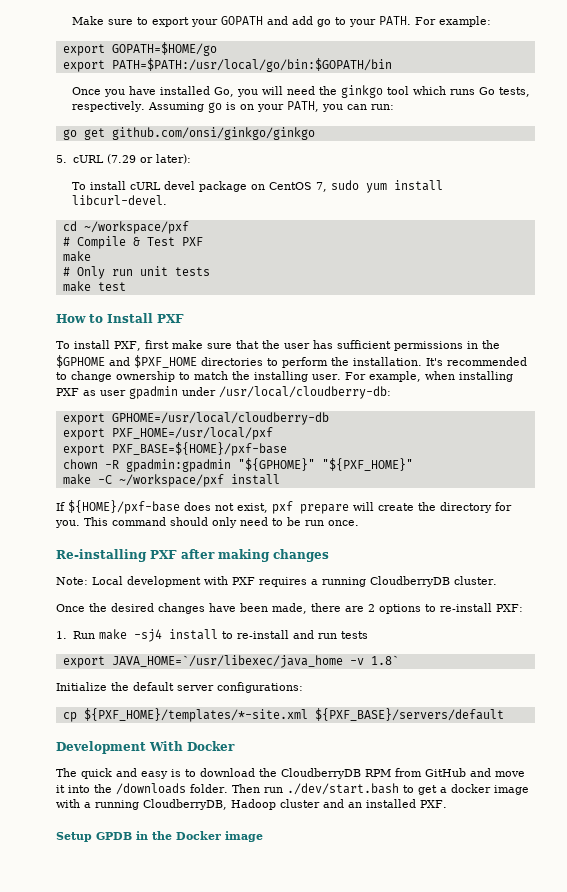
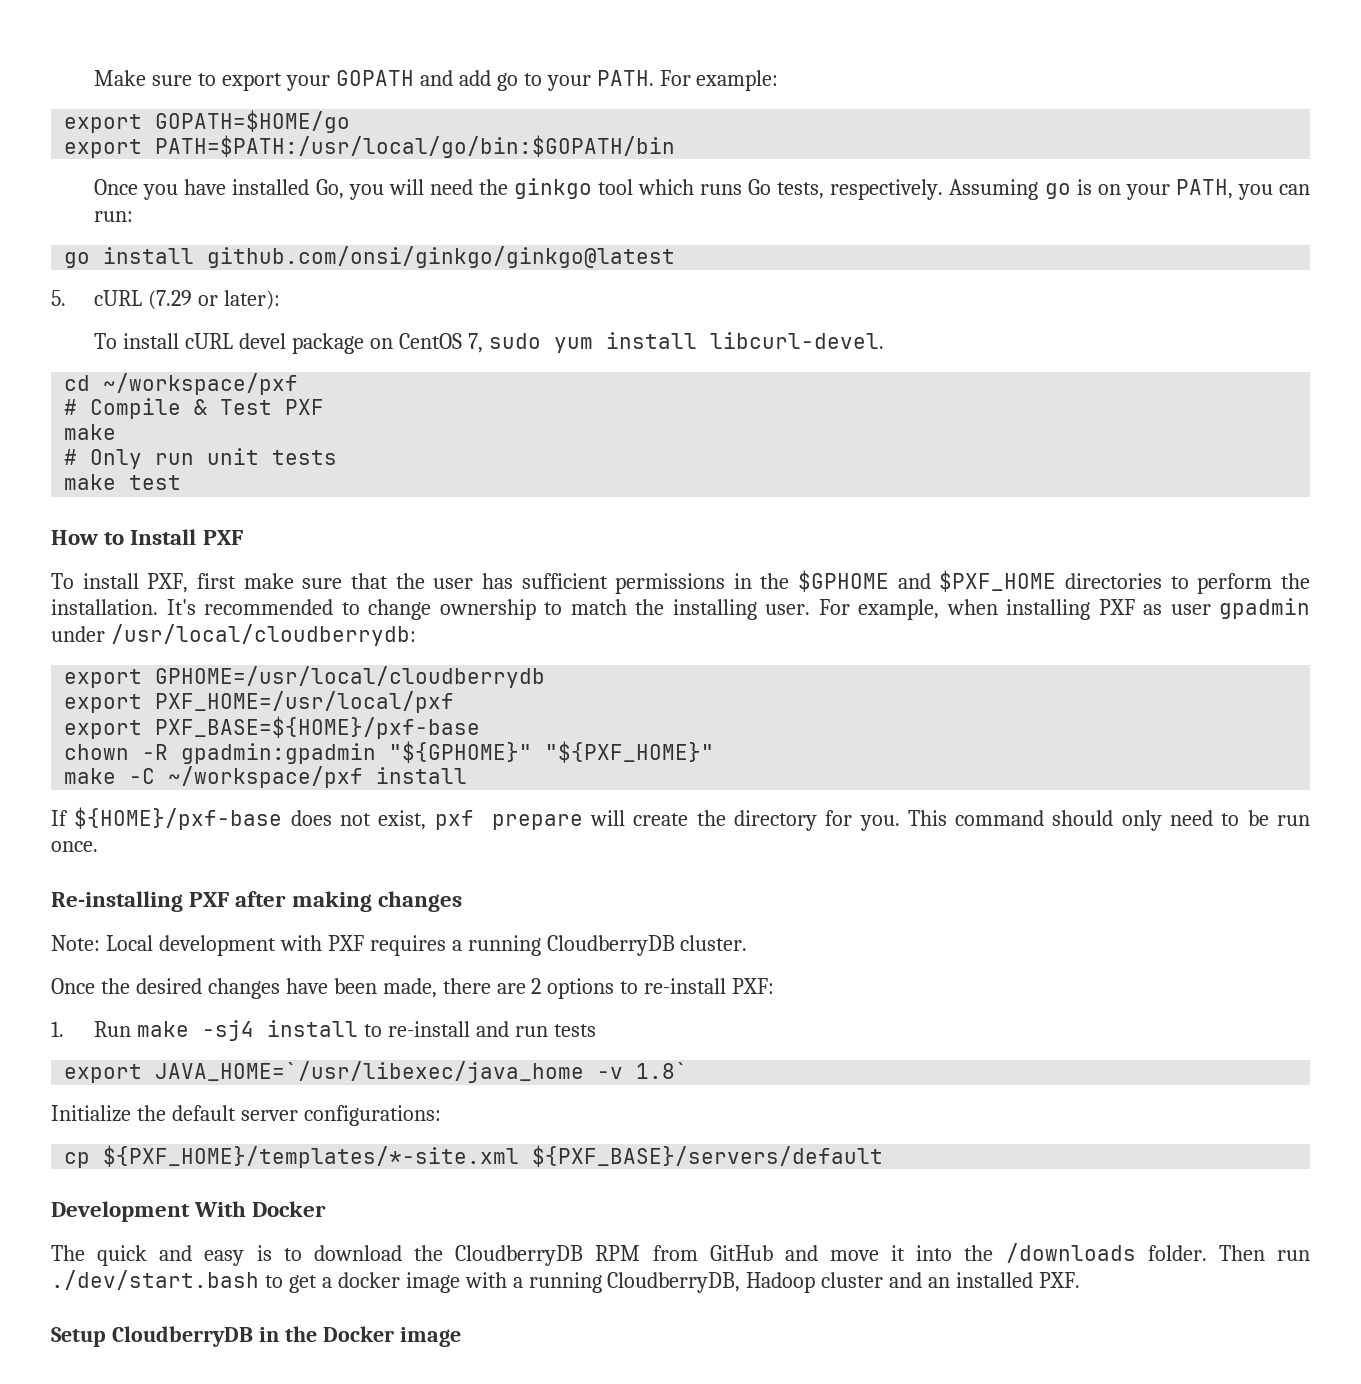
- go get github.com/onsi/ginkgo/ginkgo
+ go install github.com/onsi/ginkgo/ginkgo@latest
- For example, when installing PXF as user gpadmin under /usr/local/cloudberry-db:
- export GPHOME=/usr/local/cloudberry-db
+ For example, when installing PXF as user gpadmin under /usr/local/cloudberrydb:
+ export GPHOME=/usr/local/cloudberrydb
- Setup GPDB in the Docker image
+ Setup CloudberryDB in the Docker image

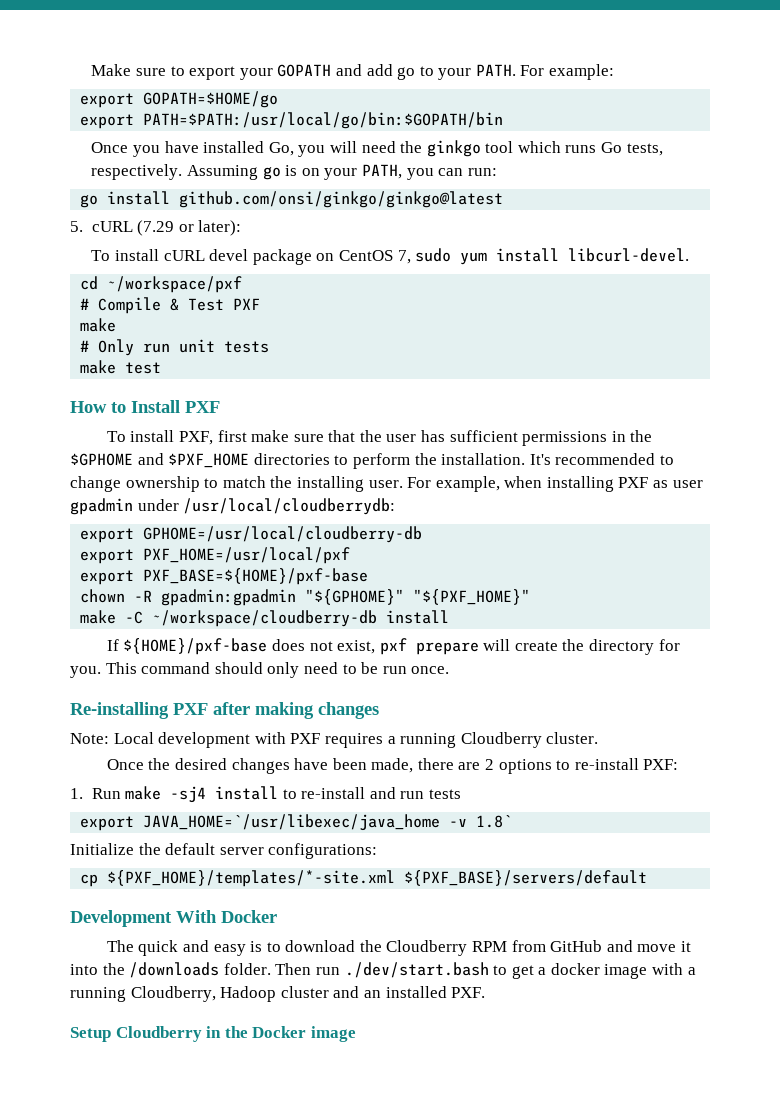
- export GPHOME=/usr/local/cloudberrydb
+ export GPHOME=/usr/local/cloudberry-db
- make -C ~/workspace/pxf install
+ make -C ~/workspace/cloudberry-db install
- Note: Local development with PXF requires a running CloudberryDB cluster.
+ Note: Local development with PXF requires a running Cloudberry cluster.
- The quick and easy is to download the CloudberryDB RPM from GitHub and move it into the /downloads folder.
+ The quick and easy is to download the Cloudberry RPM from GitHub and move it into the /downloads folder.
- Then run ./dev/start.bash to get a docker image with a running CloudberryDB, Hadoop cluster and an installed PXF.
+ Then run ./dev/start.bash to get a docker image with a running Cloudberry, Hadoop cluster and an installed PXF.
- Setup CloudberryDB in the Docker image
+ Setup Cloudberry in the Docker image

